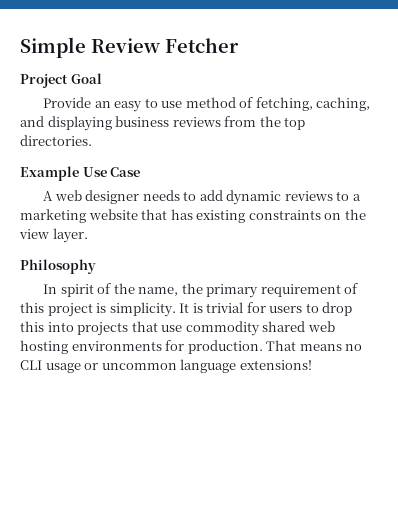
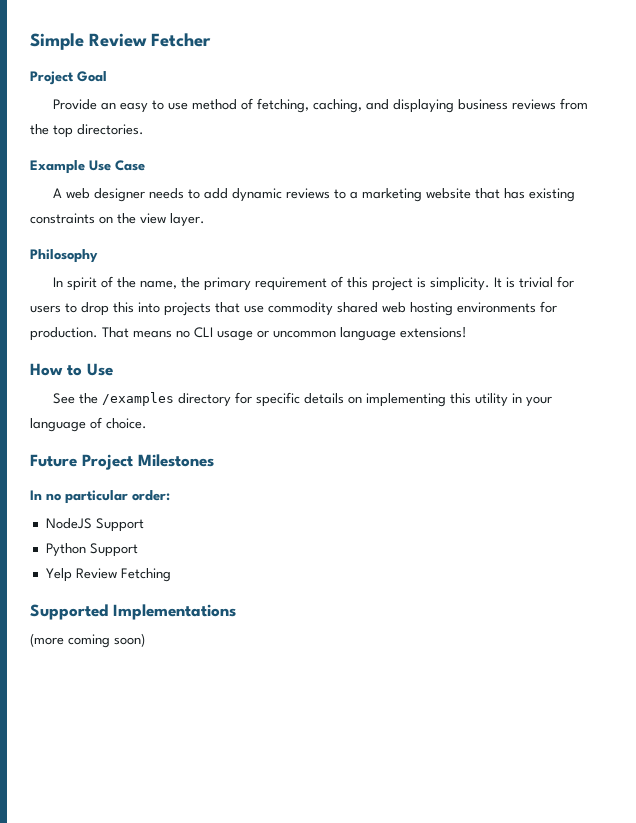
+ How to Use
+ See the /examples directory for specific details on implementing this utility in your language of choice.
+ Future Project Milestones
+ In no particular order:
+ NodeJS Support
+ Python Support
+ Yelp Review Fetching
+ Supported Implementations
+ (more coming soon)

